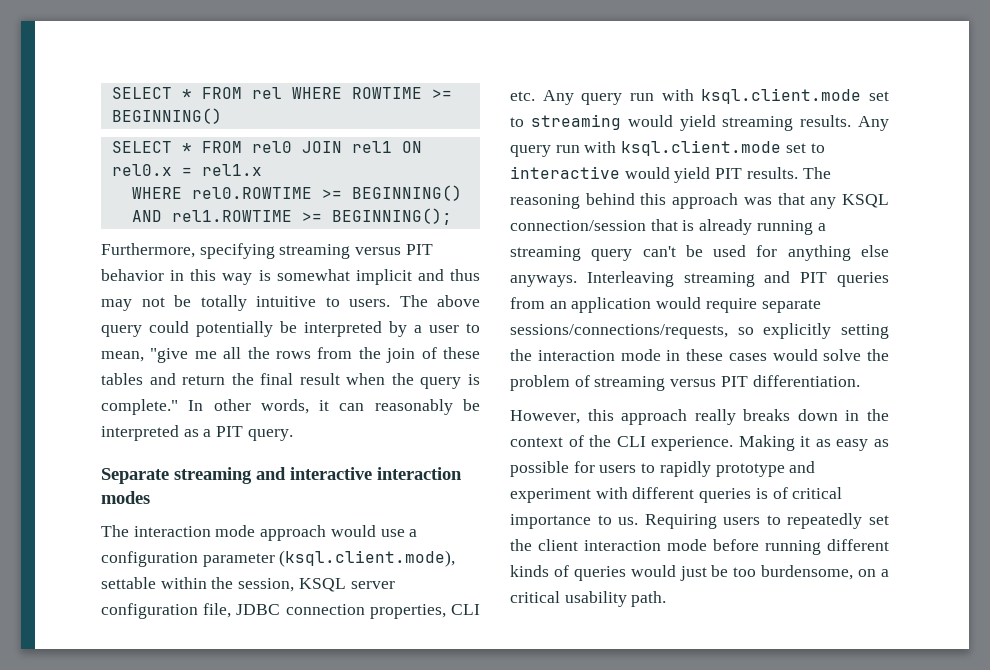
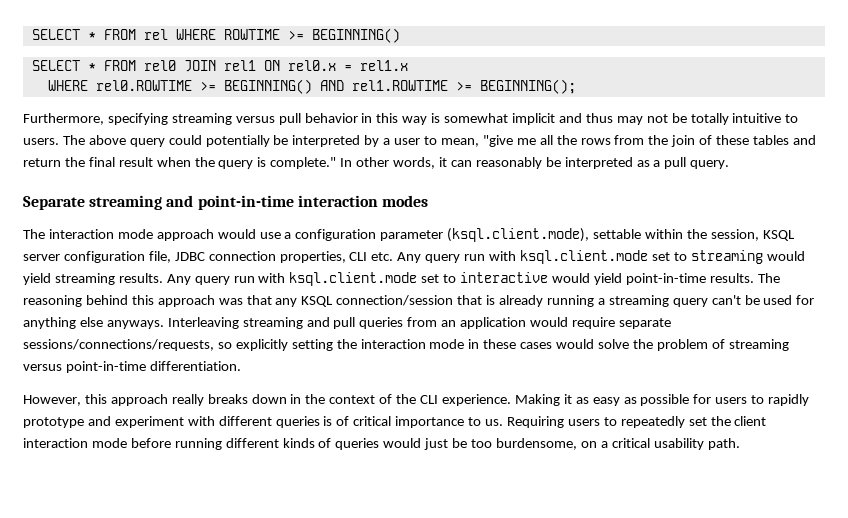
- Furthermore, specifying streaming versus PIT behavior in this way is somewhat implicit and thus may not be totally intuitive to users.
+ Furthermore, specifying streaming versus pull behavior in this way is somewhat implicit and thus may not be totally intuitive to users.
- In other words, it can reasonably be interpreted as a PIT query.
+ In other words, it can reasonably be interpreted as a pull query.
- Separate streaming and interactive interaction modes
+ Separate streaming and point-in-time interaction modes
- Any query run with ksql.client.mode set to interactive would yield PIT results.
+ Any query run with ksql.client.mode set to interactive would yield point-in-time results.
- Interleaving streaming and PIT queries from an application would require separate sessions/connections/requests, so explicitly setting the interaction mode in these cases would solve the problem of streaming versus PIT differentiation.
+ Interleaving streaming and pull queries from an application would require separate sessions/connections/requests, so explicitly setting the interaction mode in these cases would solve the problem of streaming versus point-in-time differentiation.

